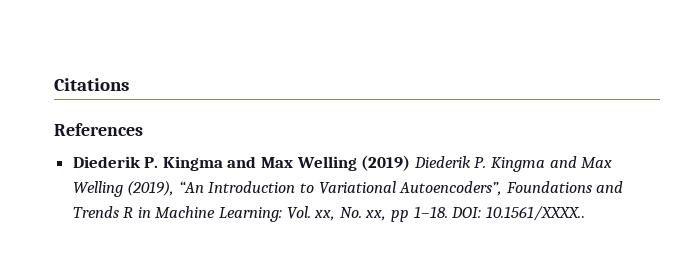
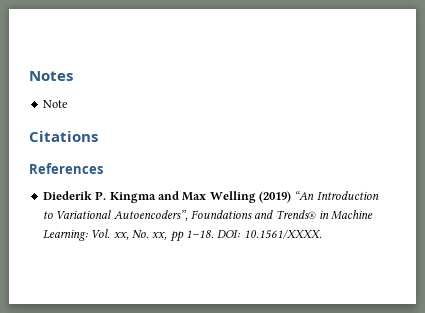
+ Notes
+ Note
- Diederik P. Kingma and Max Welling (2019) Diederik P. Kingma and Max Welling (2019), “An Introduction to Variational Autoencoders”, Foundations and Trends R in Machine Learning: Vol. xx, No. xx, pp 1–18.
+ Diederik P. Kingma and Max Welling (2019) “An Introduction to Variational Autoencoders”, Foundations and Trends® in Machine Learning: Vol. xx, No. xx, pp 1–18.
- DOI: 10.1561/XXXX..
+ DOI: 10.1561/XXXX.

